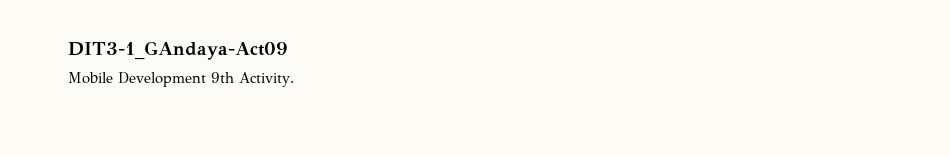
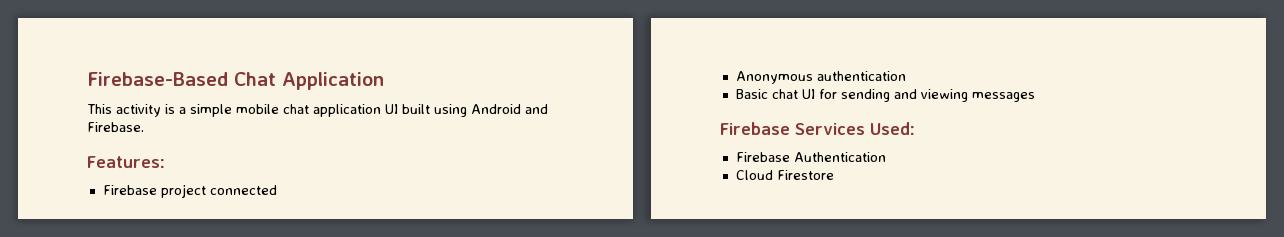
- DIT3-1_GAndaya-Act09
- Mobile Development 9th Activity.
+ Firebase-Based Chat Application
+ This activity is a simple mobile chat application UI built using Android and Firebase.
+ Features:
+ Firebase project connected
+ Anonymous authentication
+ Basic chat UI for sending and viewing messages
+ Firebase Services Used:
+ Firebase Authentication
+ Cloud Firestore

